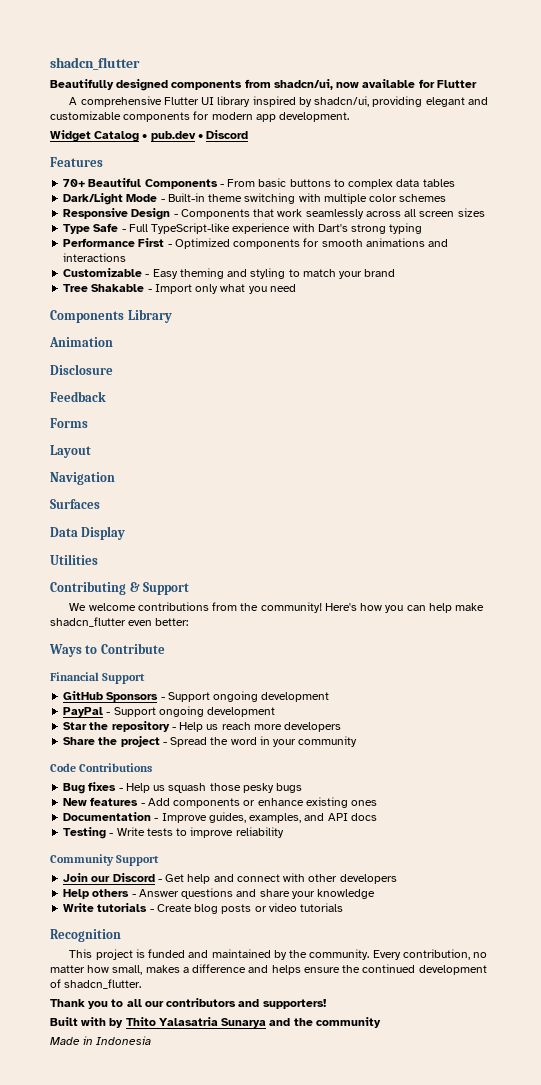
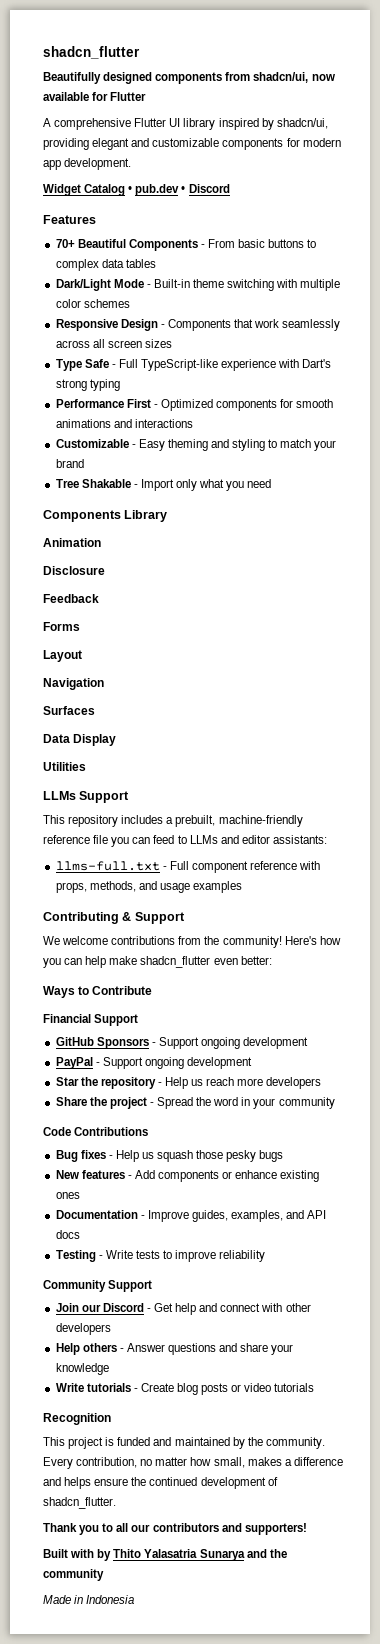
+ LLMs Support
+ This repository includes a prebuilt, machine‑friendly reference file you can feed to LLMs and editor assistants:
+ llms-full.txt - Full component reference with props, methods, and usage examples

